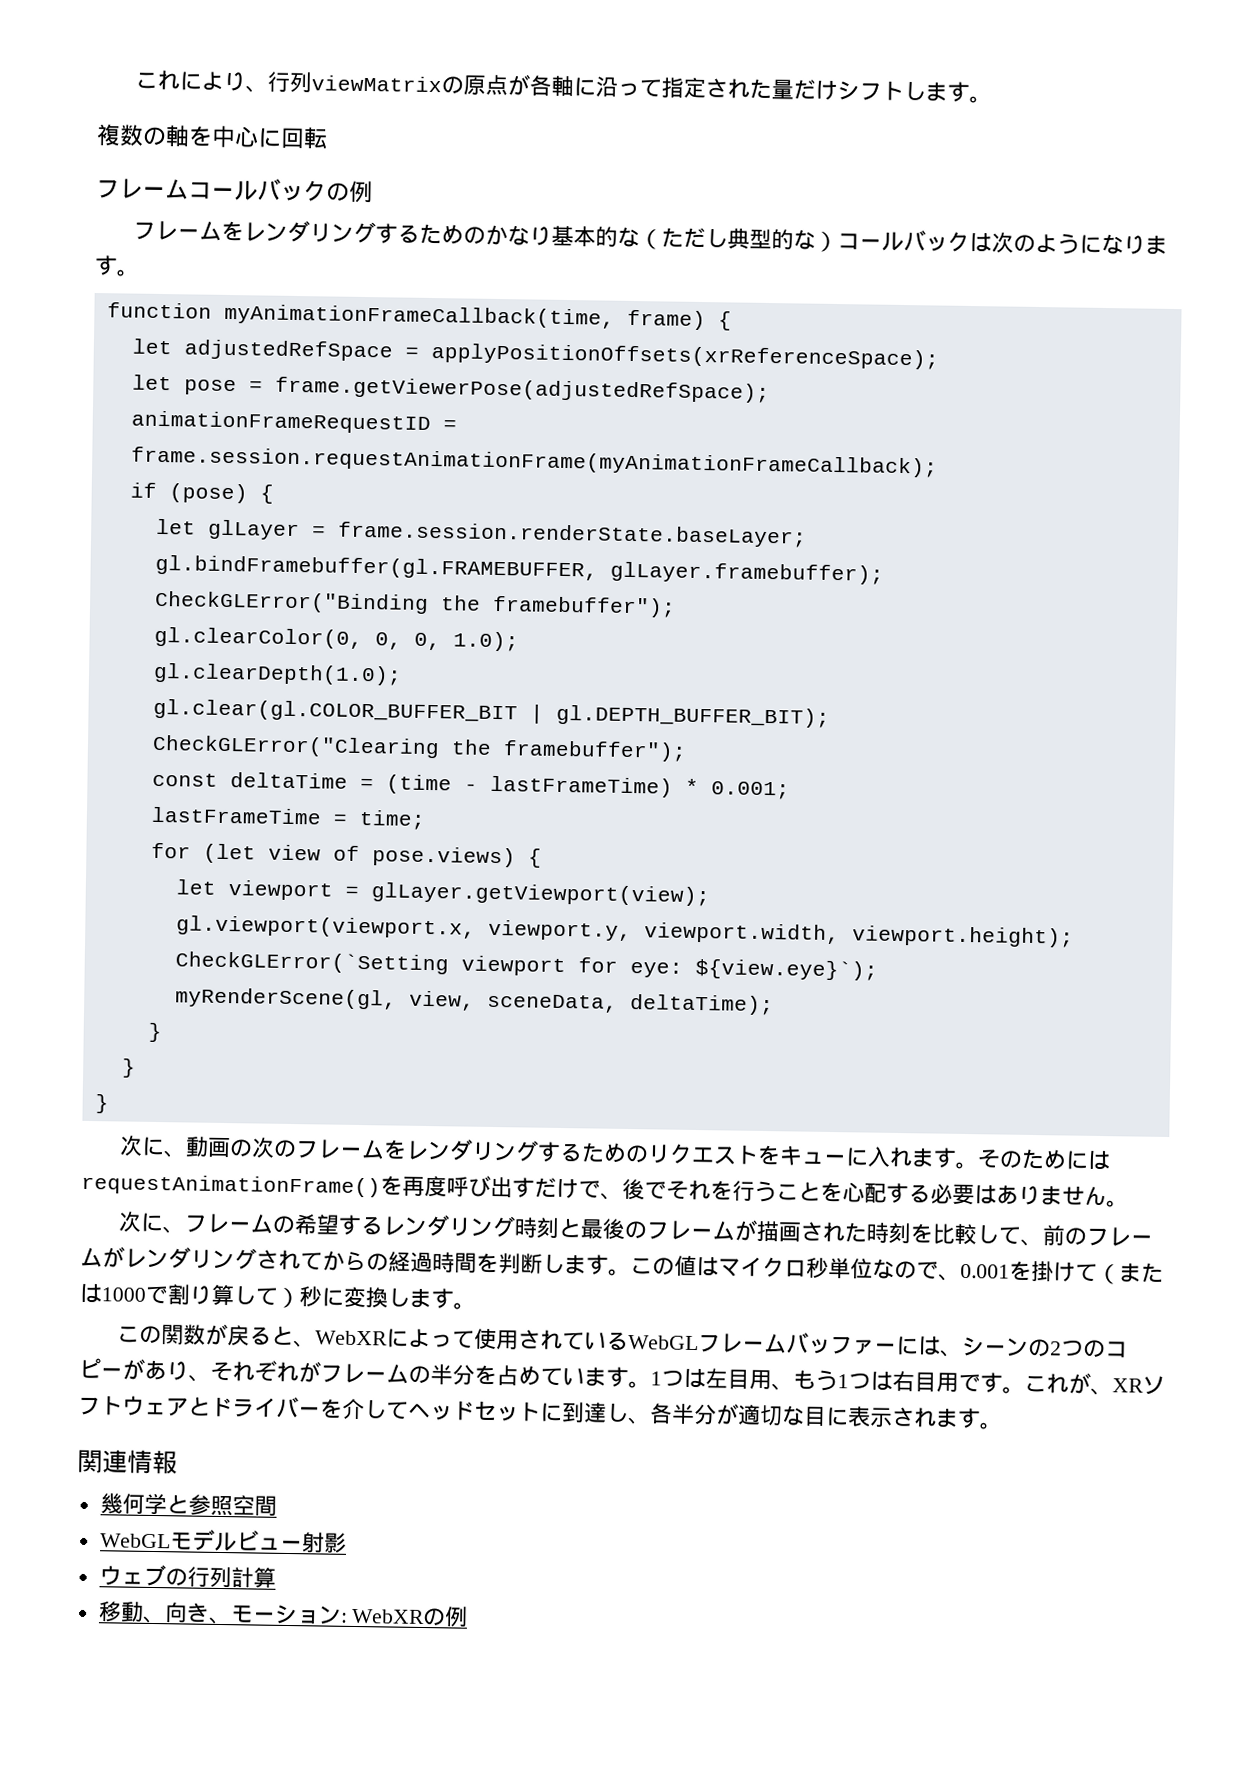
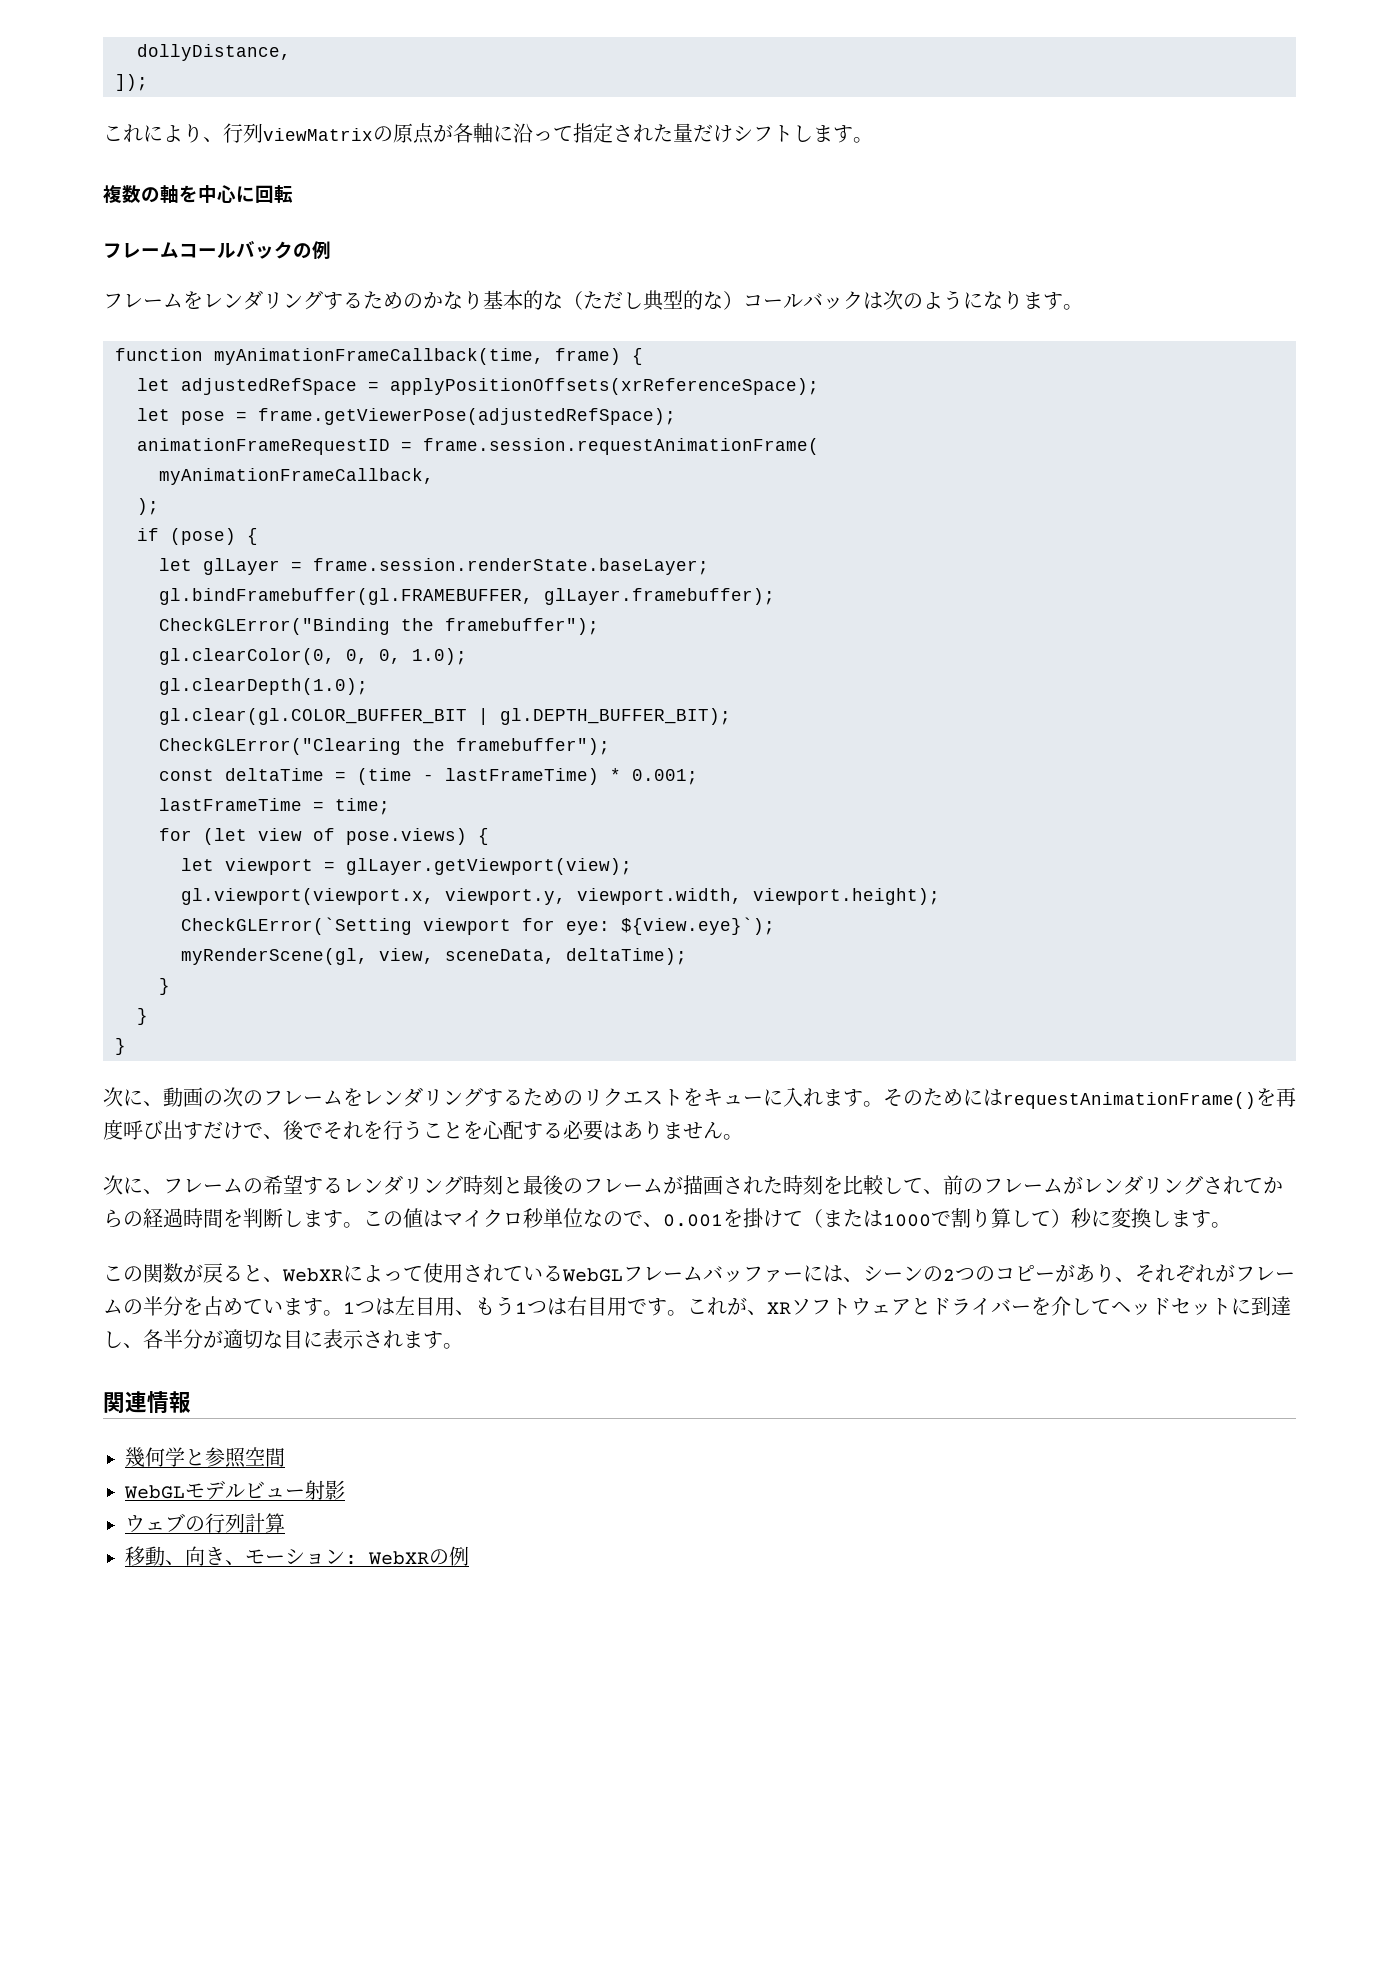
+ dollyDistance,
+ ]);
- animationFrameRequestID = frame.session.requestAnimationFrame(myAnimationFrameCallback);
+ animationFrameRequestID = frame.session.requestAnimationFrame(
+ myAnimationFrameCallback,
+ );

